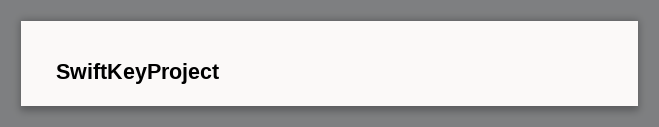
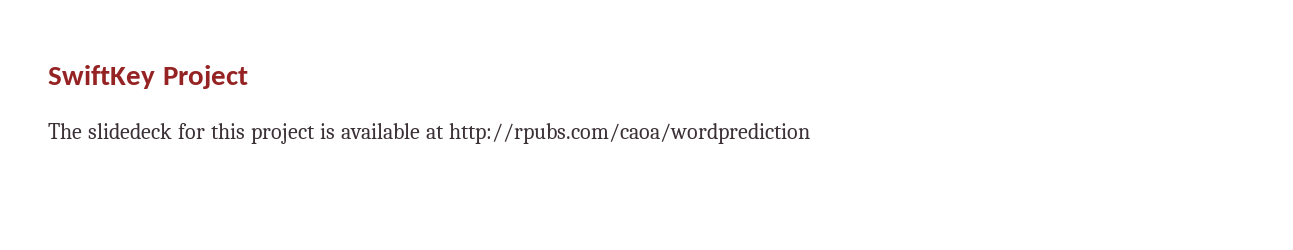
- SwiftKeyProject
+ SwiftKey Project
+ The slidedeck for this project is available at http://rpubs.com/caoa/wordprediction

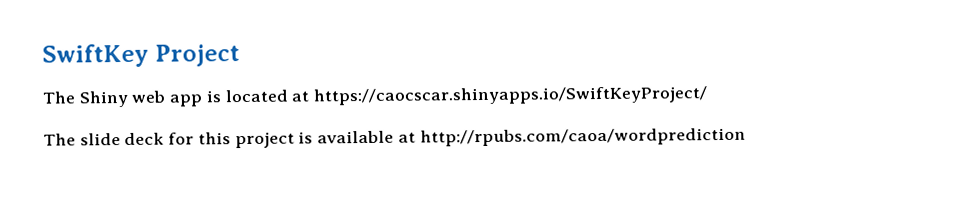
- The slidedeck for this project is available at http://rpubs.com/caoa/wordprediction
+ The Shiny web app is located at https://caocscar.shinyapps.io/SwiftKeyProject/
+ The slide deck for this project is available at http://rpubs.com/caoa/wordprediction

